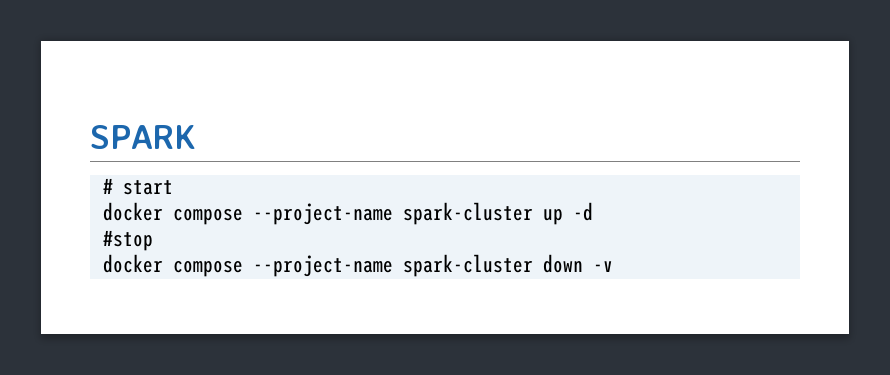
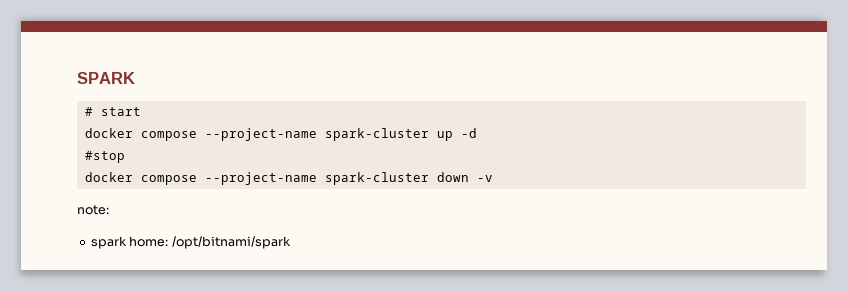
+ note:
+ spark home: /opt/bitnami/spark

